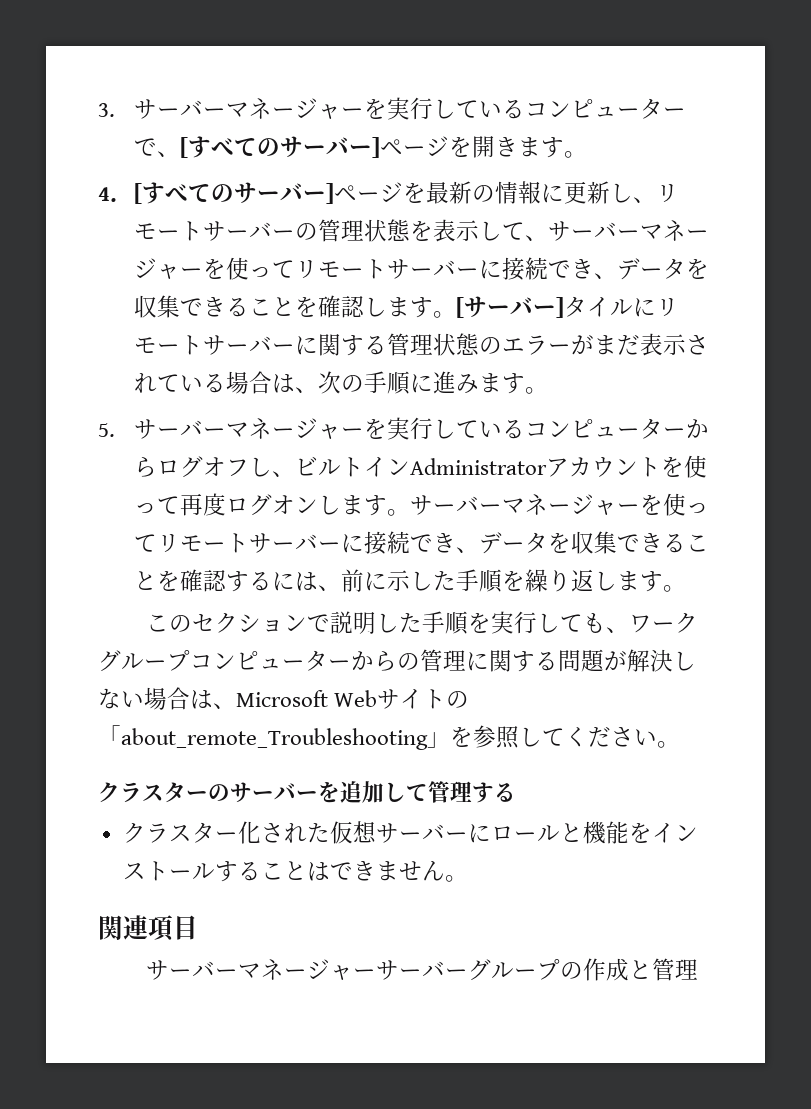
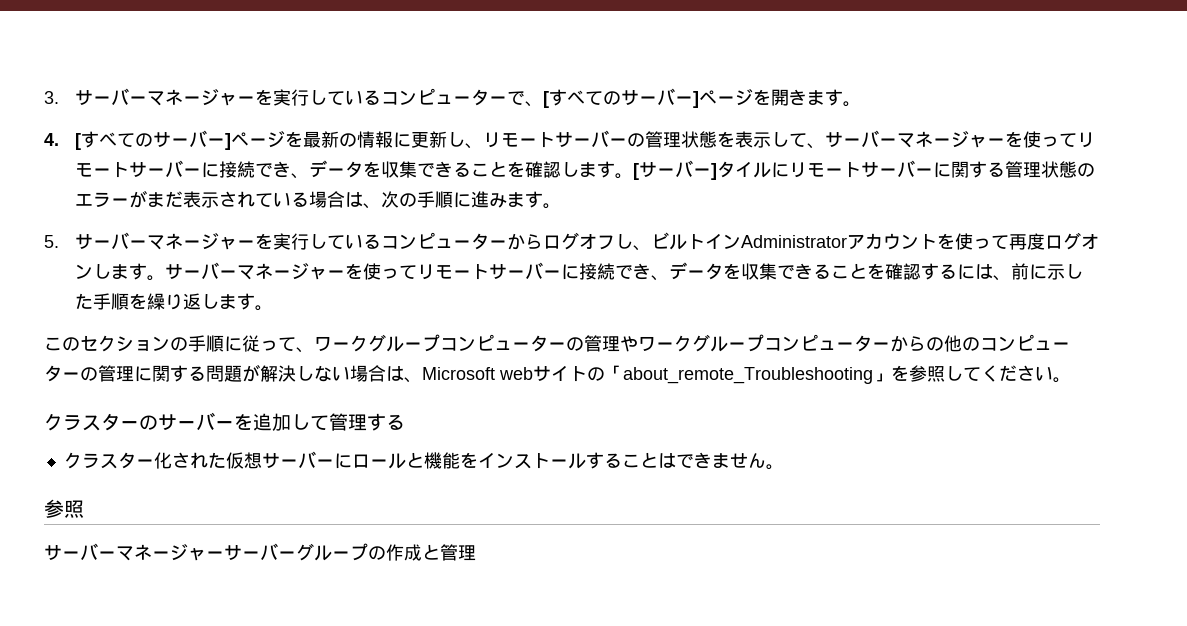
- このセクションで説明した手順を実行しても、ワークグループコンピューターからの管理に関する問題が解決しない場合は、Microsoft Webサイトの「about_remote_Troubleshooting」を参照してください。
+ このセクションの手順に従って、ワークグループコンピューターの管理やワークグループコンピューターからの他のコンピューターの管理に関する問題が解決しない場合は、Microsoft webサイトの「about_remote_Troubleshooting」を参照してください。
  クラスター化された仮想サーバーにロールと機能をインストールすることはできません。
- 関連項目
+ 参照

